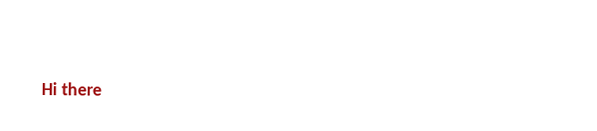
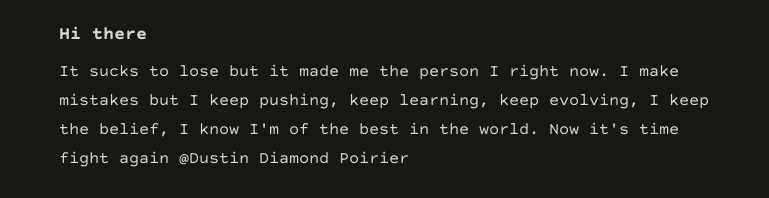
+ It sucks to lose but it made me the person I right now. I make mistakes but I keep pushing, keep learning, keep evolving, I keep the belief, I know I'm of the best in the world. Now it's time fight again @Dustin Diamond Poirier

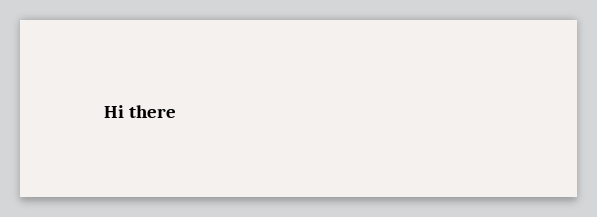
- It sucks to lose but it made me the person I right now. I make mistakes but I keep pushing, keep learning, keep evolving, I keep the belief, I know I'm of the best in the world. Now it's time fight again @Dustin Diamond Poirier

